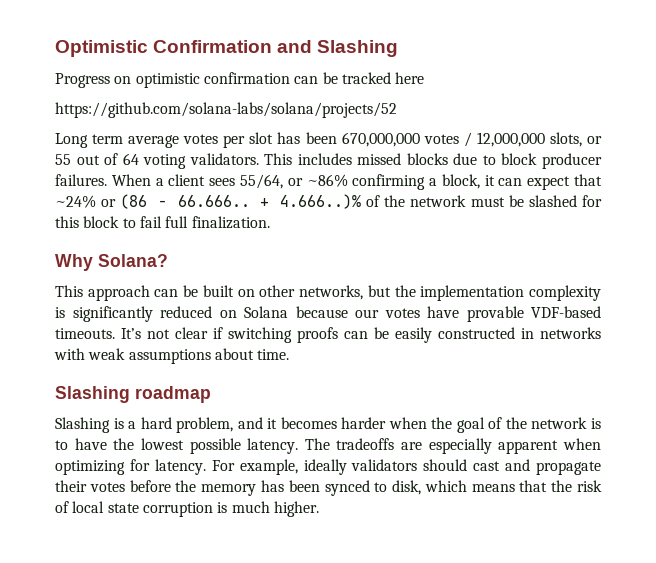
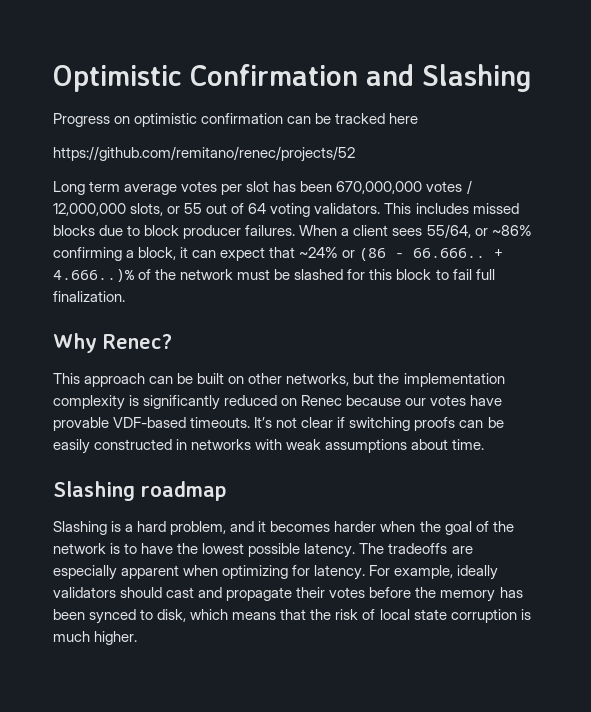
- https://github.com/solana-labs/solana/projects/52
+ https://github.com/remitano/renec/projects/52
- Why Solana?
+ Why Renec?
- This approach can be built on other networks, but the implementation complexity is significantly reduced on Solana because our votes have provable VDF-based timeouts.
+ This approach can be built on other networks, but the implementation complexity is significantly reduced on Renec because our votes have provable VDF-based timeouts.

